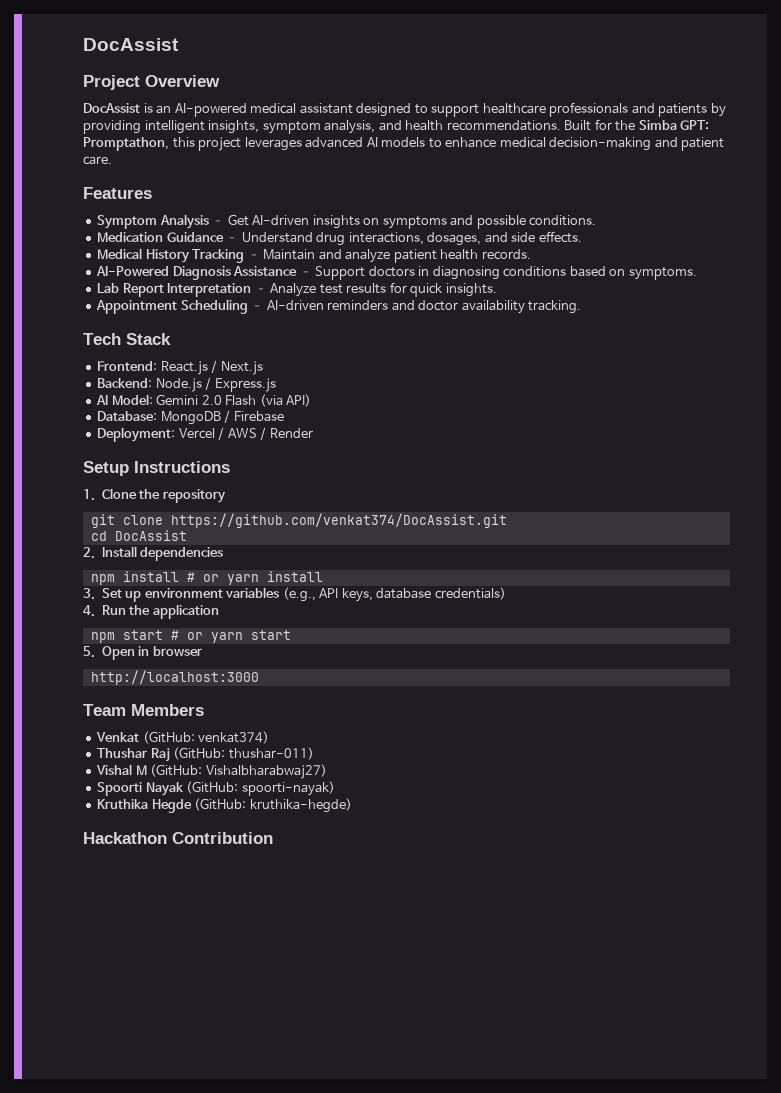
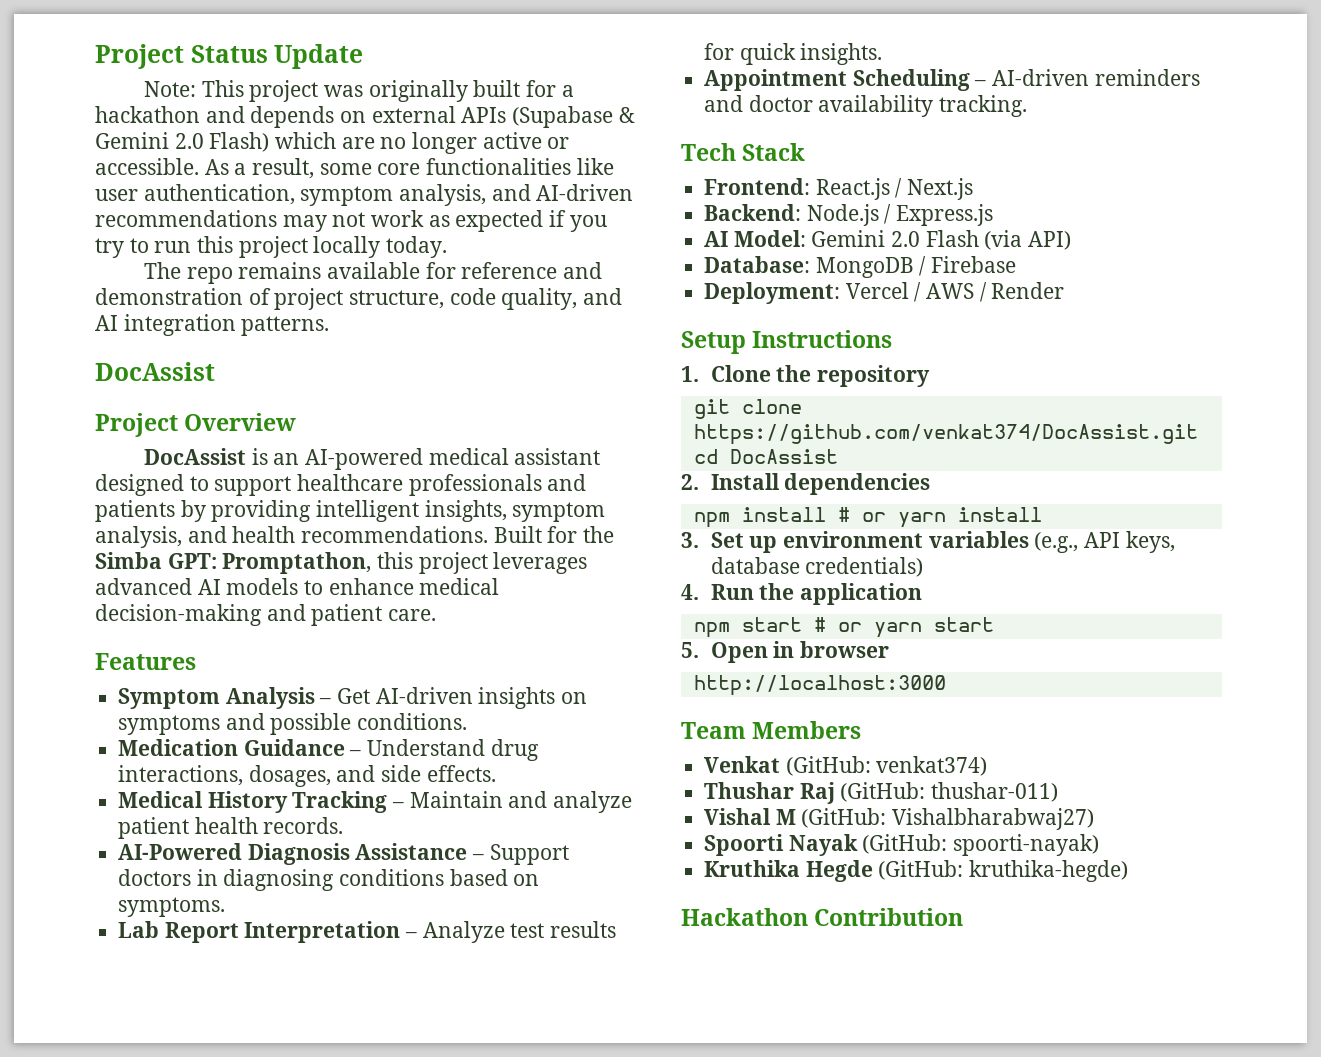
+ Project Status Update
+ Note: This project was originally built for a hackathon and depends on external APIs (Supabase & Gemini 2.0 Flash) which are no longer active or accessible. As a result, some core functionalities like user authentication, symptom analysis, and AI-driven recommendations may not work as expected if you try to run this project locally today.
+ The repo remains available for reference and demonstration of project structure, code quality, and AI integration patterns.

